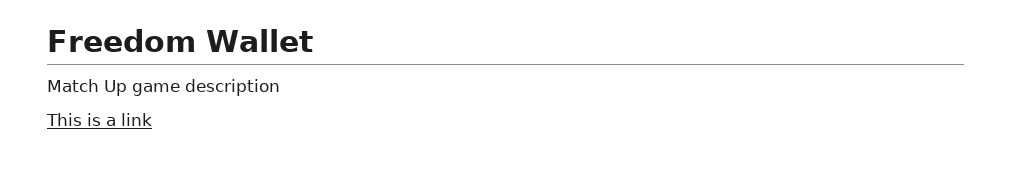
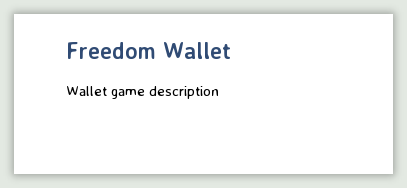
- Match Up game description
+ Wallet game description
- This is a link

